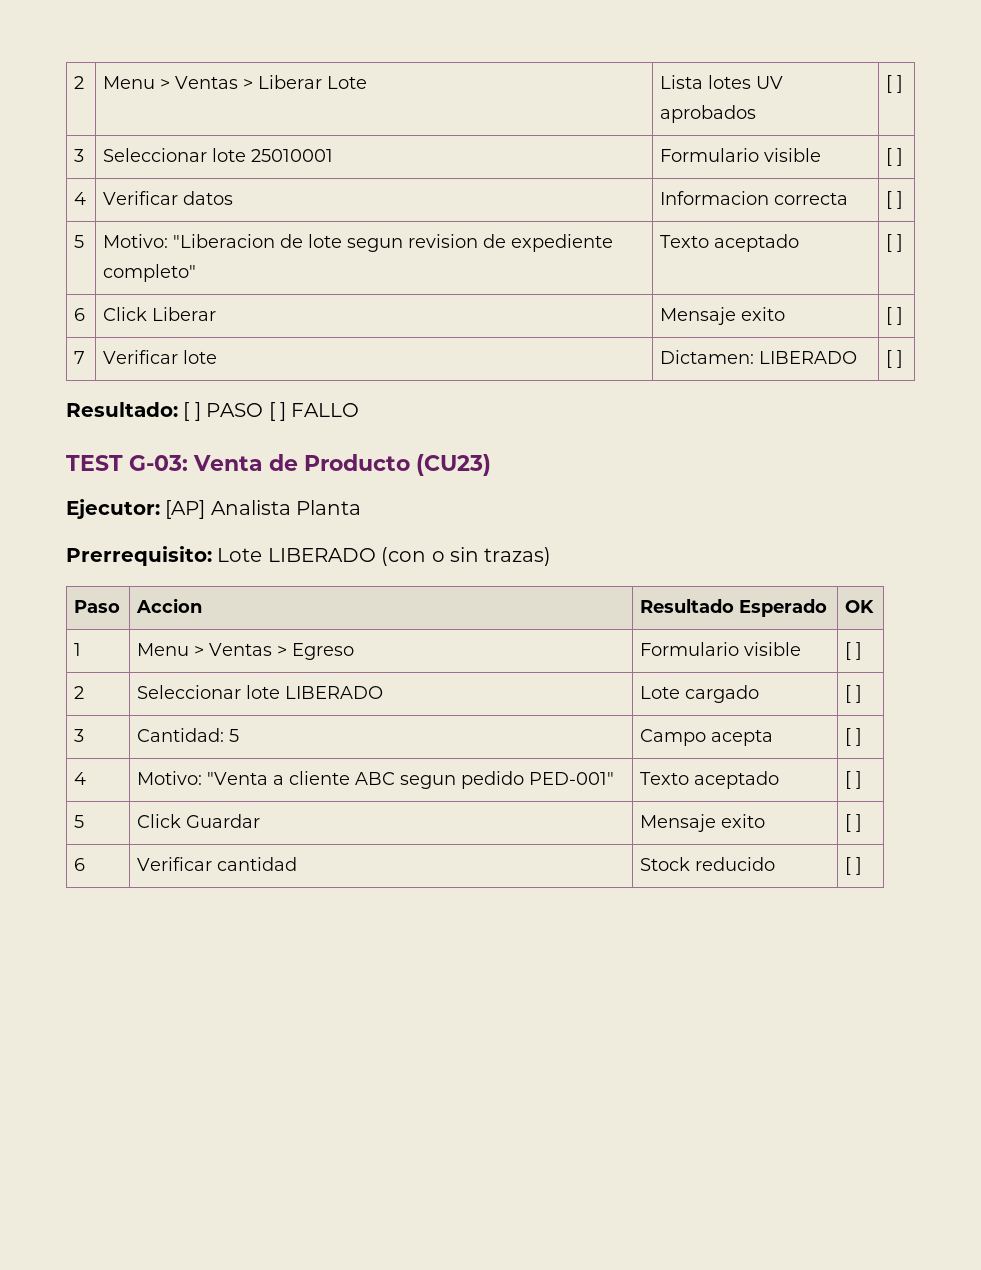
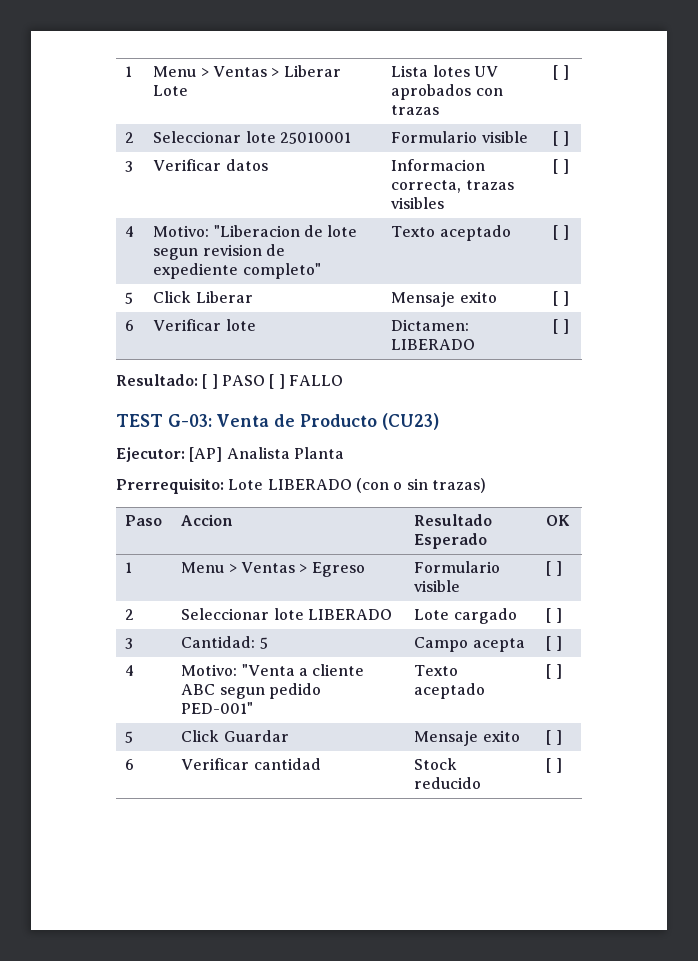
- 2 | Menu > Ventas > Liberar Lote | Lista lotes UV aprobados | [ ]
- 3 | Seleccionar lote 25010001 | Formulario visible | [ ]
+ 1 | Menu > Ventas > Liberar Lote | Lista lotes UV aprobados con trazas | [ ]
+ 2 | Seleccionar lote 25010001 | Formulario visible | [ ]
- 4 | Verificar datos | Informacion correcta | [ ]
- 5 | Motivo: "Liberacion de lote segun revision de expediente completo" | Texto aceptado | [ ]
+ 3 | Verificar datos | Informacion correcta, trazas visibles | [ ]
+ 4 | Motivo: "Liberacion de lote segun revision de expediente completo" | Texto aceptado | [ ]
- 6 | Click Liberar | Mensaje exito | [ ]
+ 5 | Click Liberar | Mensaje exito | [ ]
- 7 | Verificar lote | Dictamen: LIBERADO | [ ]
+ 6 | Verificar lote | Dictamen: LIBERADO | [ ]

